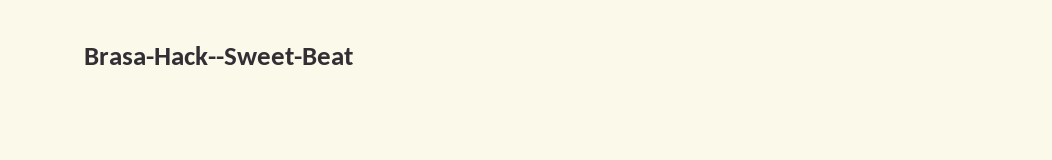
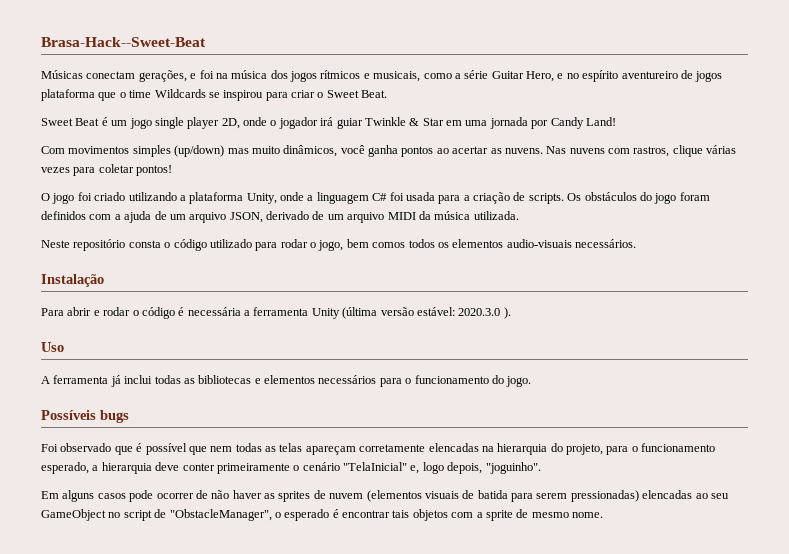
+ Músicas conectam gerações, e foi na música dos jogos rítmicos e musicais, como a série Guitar Hero, e no espírito aventureiro de jogos plataforma que o time Wildcards se inspirou para criar o Sweet Beat.
+ Sweet Beat é um jogo single player 2D, onde o jogador irá guiar Twinkle & Star em uma jornada por Candy Land!
+ Com movimentos simples (up/down) mas muito dinâmicos, você ganha pontos ao acertar as nuvens. Nas nuvens com rastros, clique várias vezes para coletar pontos!
+ O jogo foi criado utilizando a plataforma Unity, onde a linguagem C# foi usada para a criação de scripts. Os obstáculos do jogo foram definidos com a ajuda de um arquivo JSON, derivado de um arquivo MIDI da música utilizada.
+ Neste repositório consta o código utilizado para rodar o jogo, bem comos todos os elementos audio-visuais necessários.
+ Instalação
+ Para abrir e rodar o código é necessária a ferramenta Unity (última versão estável: 2020.3.0 ).
+ Uso
+ A ferramenta já inclui todas as bibliotecas e elementos necessários para o funcionamento do jogo.
+ Possíveis bugs
+ Foi observado que é possível que nem todas as telas apareçam corretamente elencadas na hierarquia do projeto, para o funcionamento esperado, a hierarquia deve conter primeiramente o cenário "TelaInicial" e, logo depois, "joguinho".
+ Em alguns casos pode ocorrer de não haver as sprites de nuvem (elementos visuais de batida para serem pressionadas) elencadas ao seu GameObject no script de "ObstacleManager", o esperado é encontrar tais objetos com a sprite de mesmo nome.

